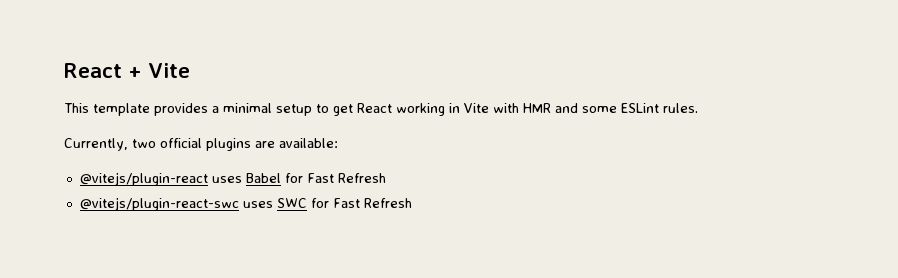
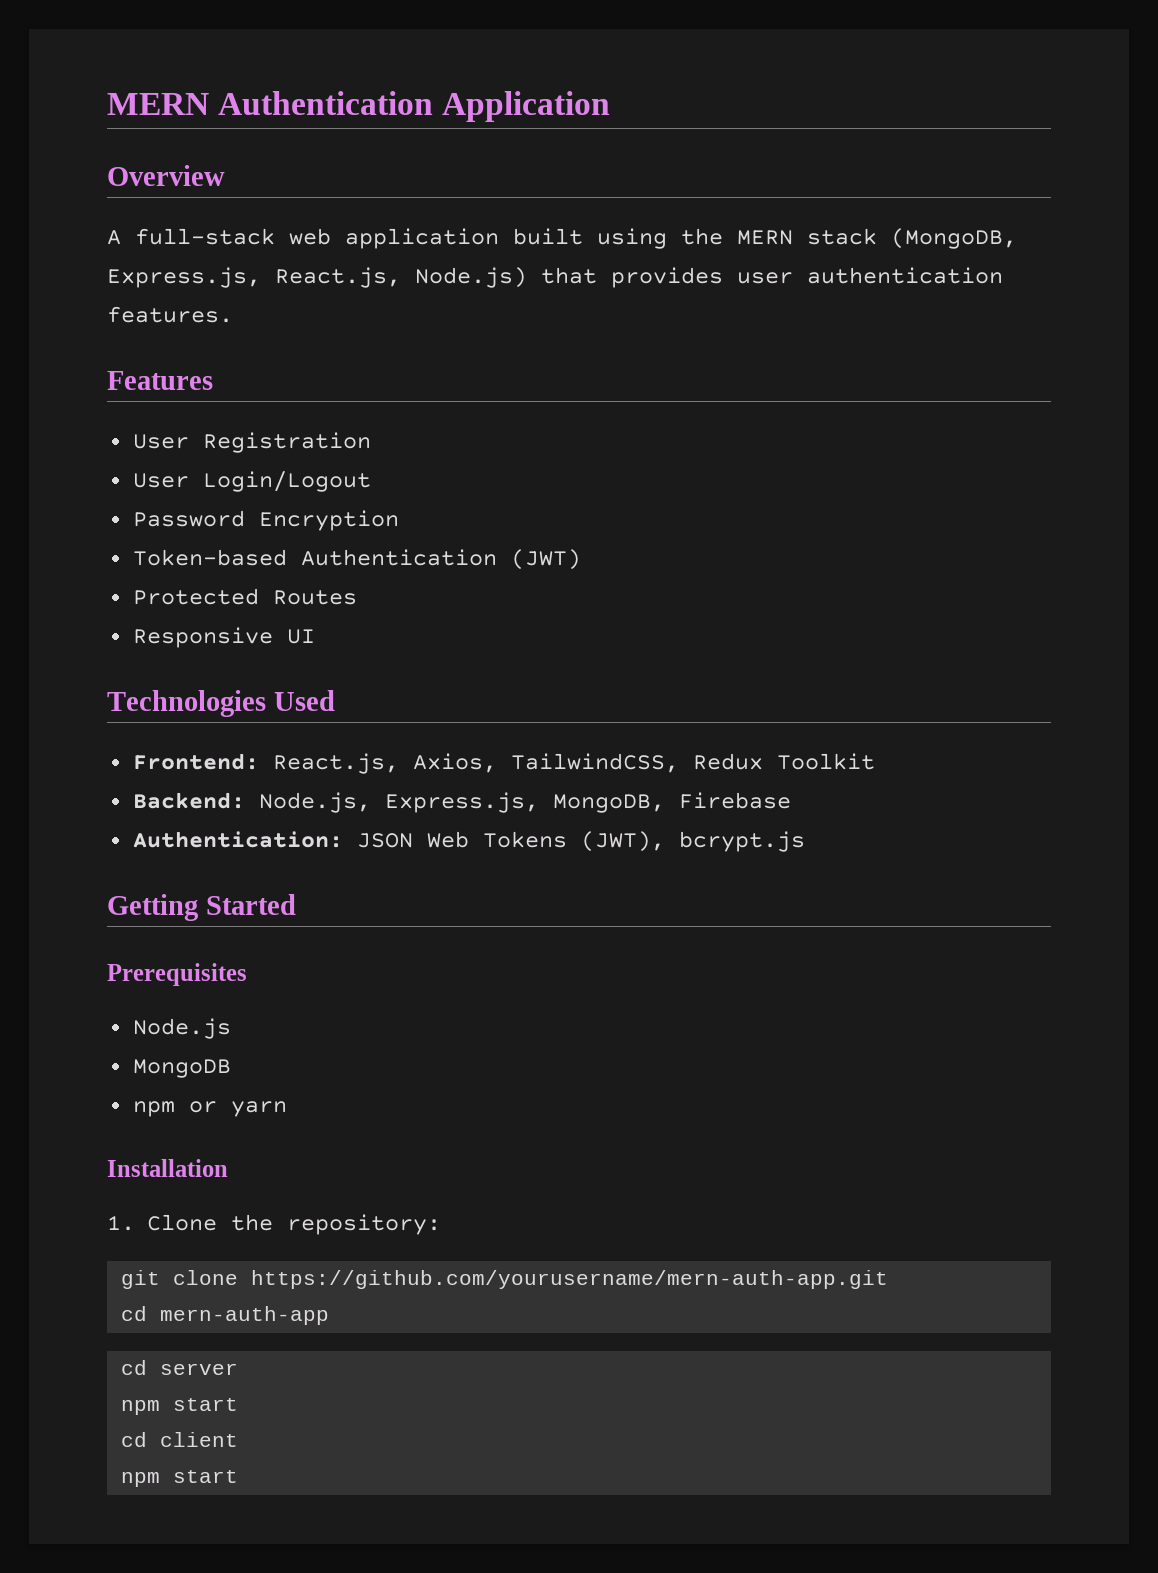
- React + Vite
- This template provides a minimal setup to get React working in Vite with HMR and some ESLint rules.
- Currently, two official plugins are available:
- @vitejs/plugin-react uses Babel for Fast Refresh
- @vitejs/plugin-react-swc uses SWC for Fast Refresh
+ MERN Authentication Application
+ Overview
+ A full-stack web application built using the MERN stack (MongoDB, Express.js, React.js, Node.js) that provides user authentication features.
+ Features
+ User Registration
+ User Login/Logout
+ Password Encryption
+ Token-based Authentication (JWT)
+ Protected Routes
+ Responsive UI
+ Technologies Used
+ Frontend: React.js, Axios, TailwindCSS, Redux Toolkit
+ Backend: Node.js, Express.js, MongoDB, Firebase
+ Authentication: JSON Web Tokens (JWT), bcrypt.js
+ Getting Started
+ Prerequisites
+ Node.js
+ MongoDB
+ npm or yarn
+ Installation
+ 1. Clone the repository:
+ git clone https://github.com/yourusername/mern-auth-app.git
+ cd mern-auth-app
+ cd server
+ npm start
+ cd client
+ npm start

